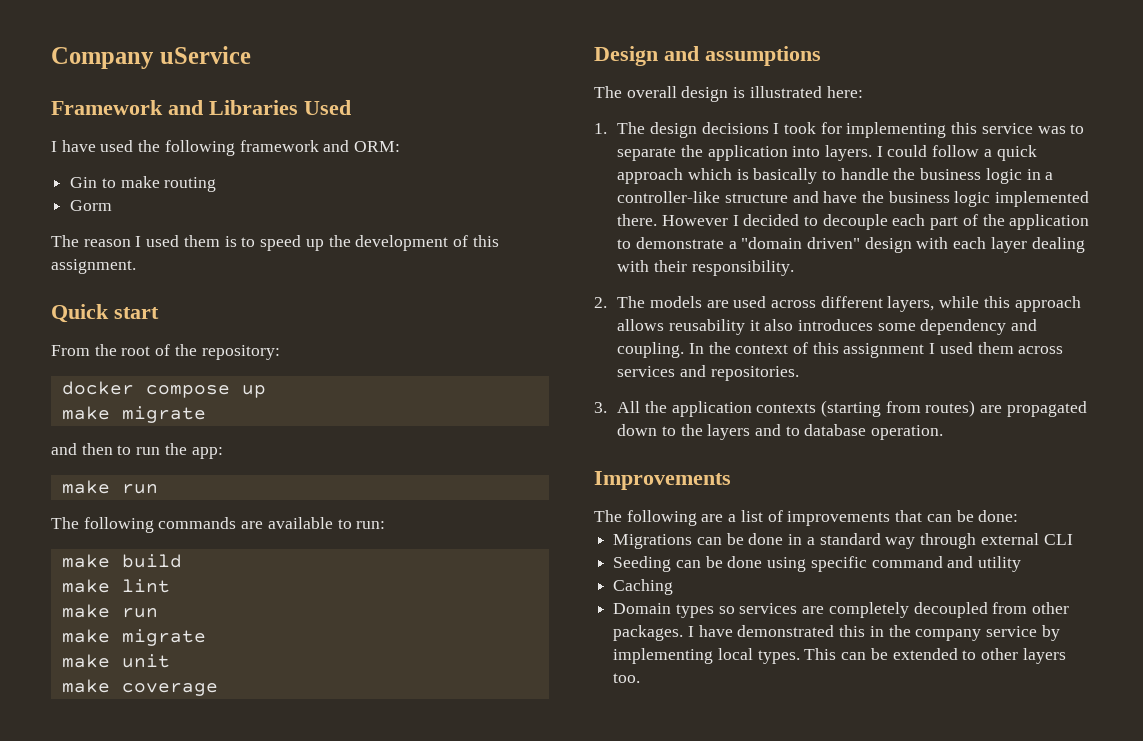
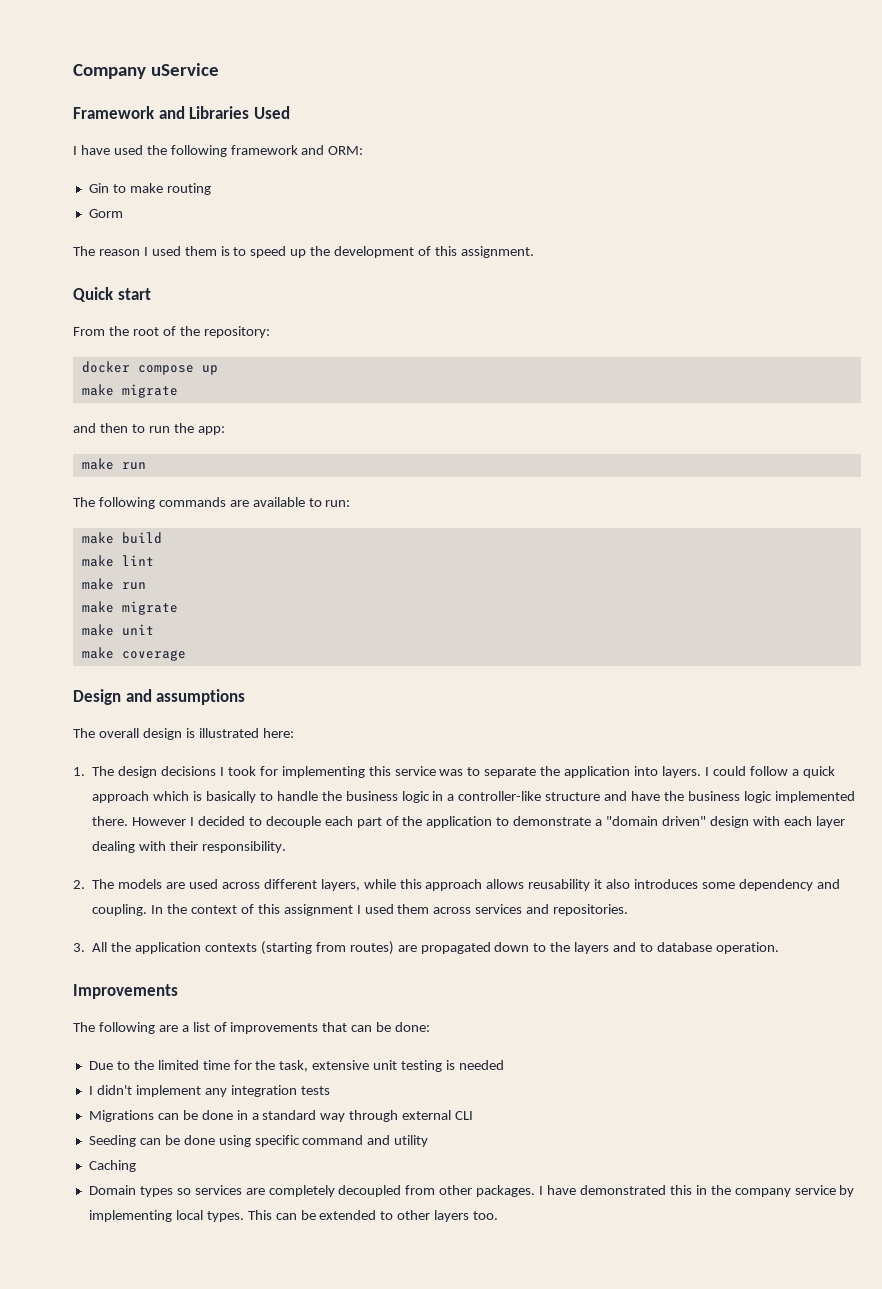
+ Due to the limited time for the task, extensive unit testing is needed
+ I didn't implement any integration tests

